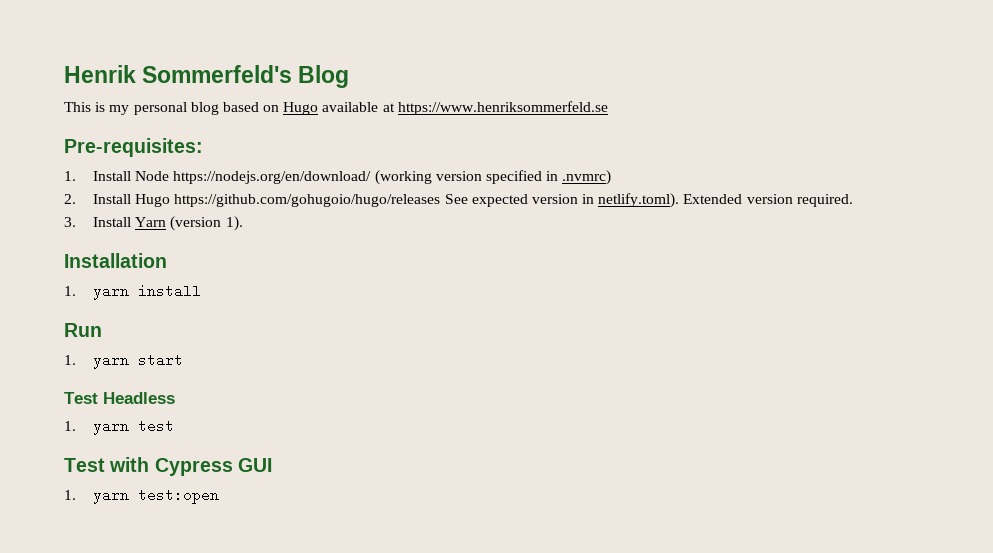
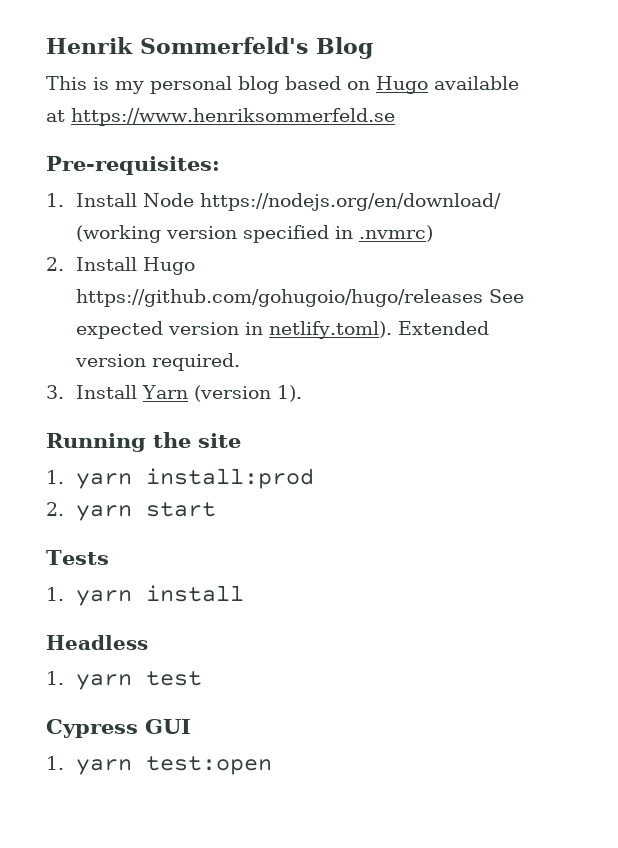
- Installation
+ Running the site
+ 1. yarn install:prod
+ 2. yarn start
+ Tests
  1. yarn install
- Run
- 1. yarn start
- Test Headless
+ Headless
- Test with Cypress GUI
+ Cypress GUI

